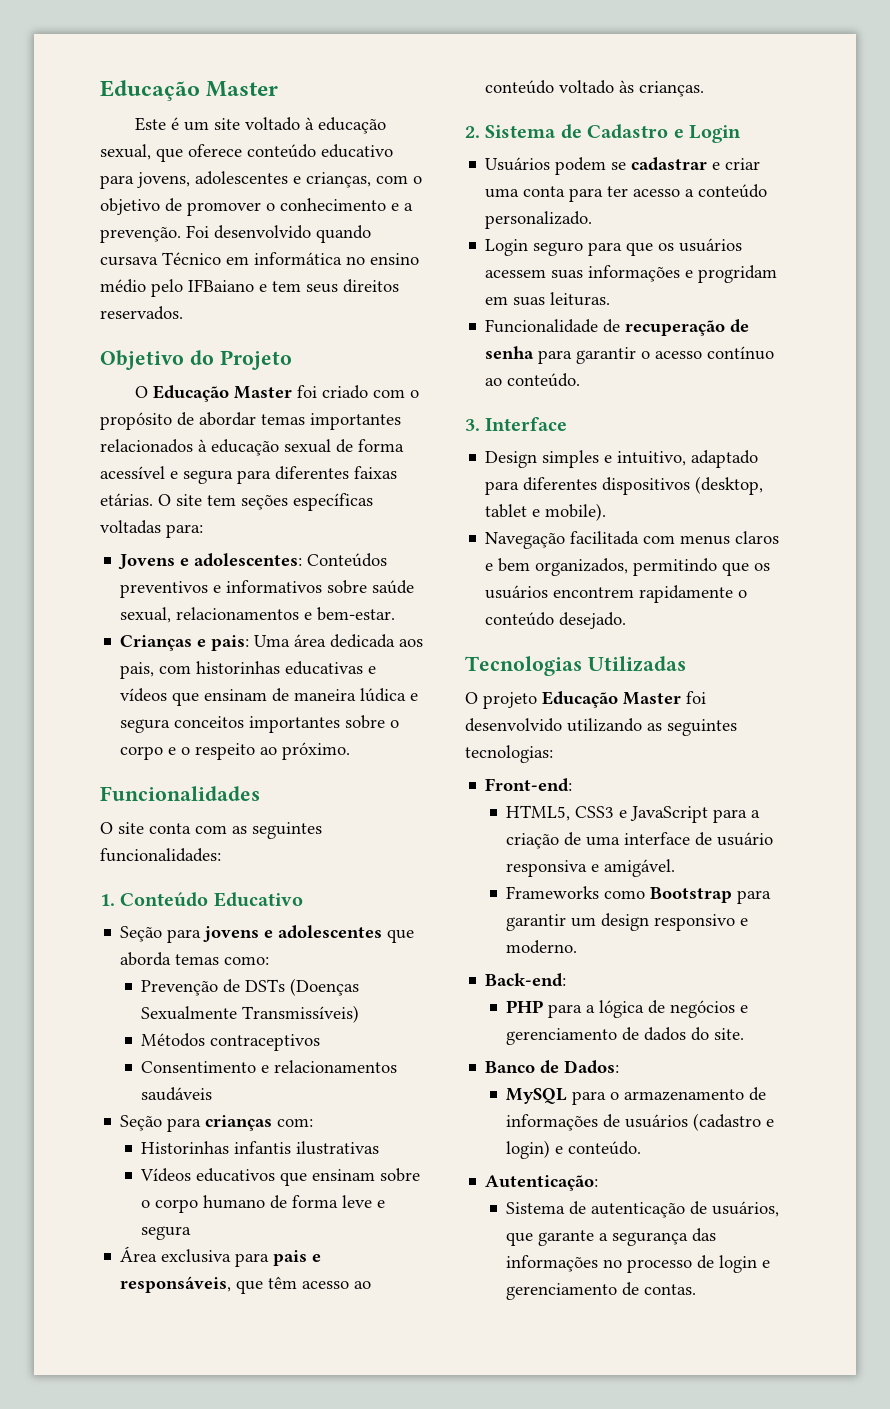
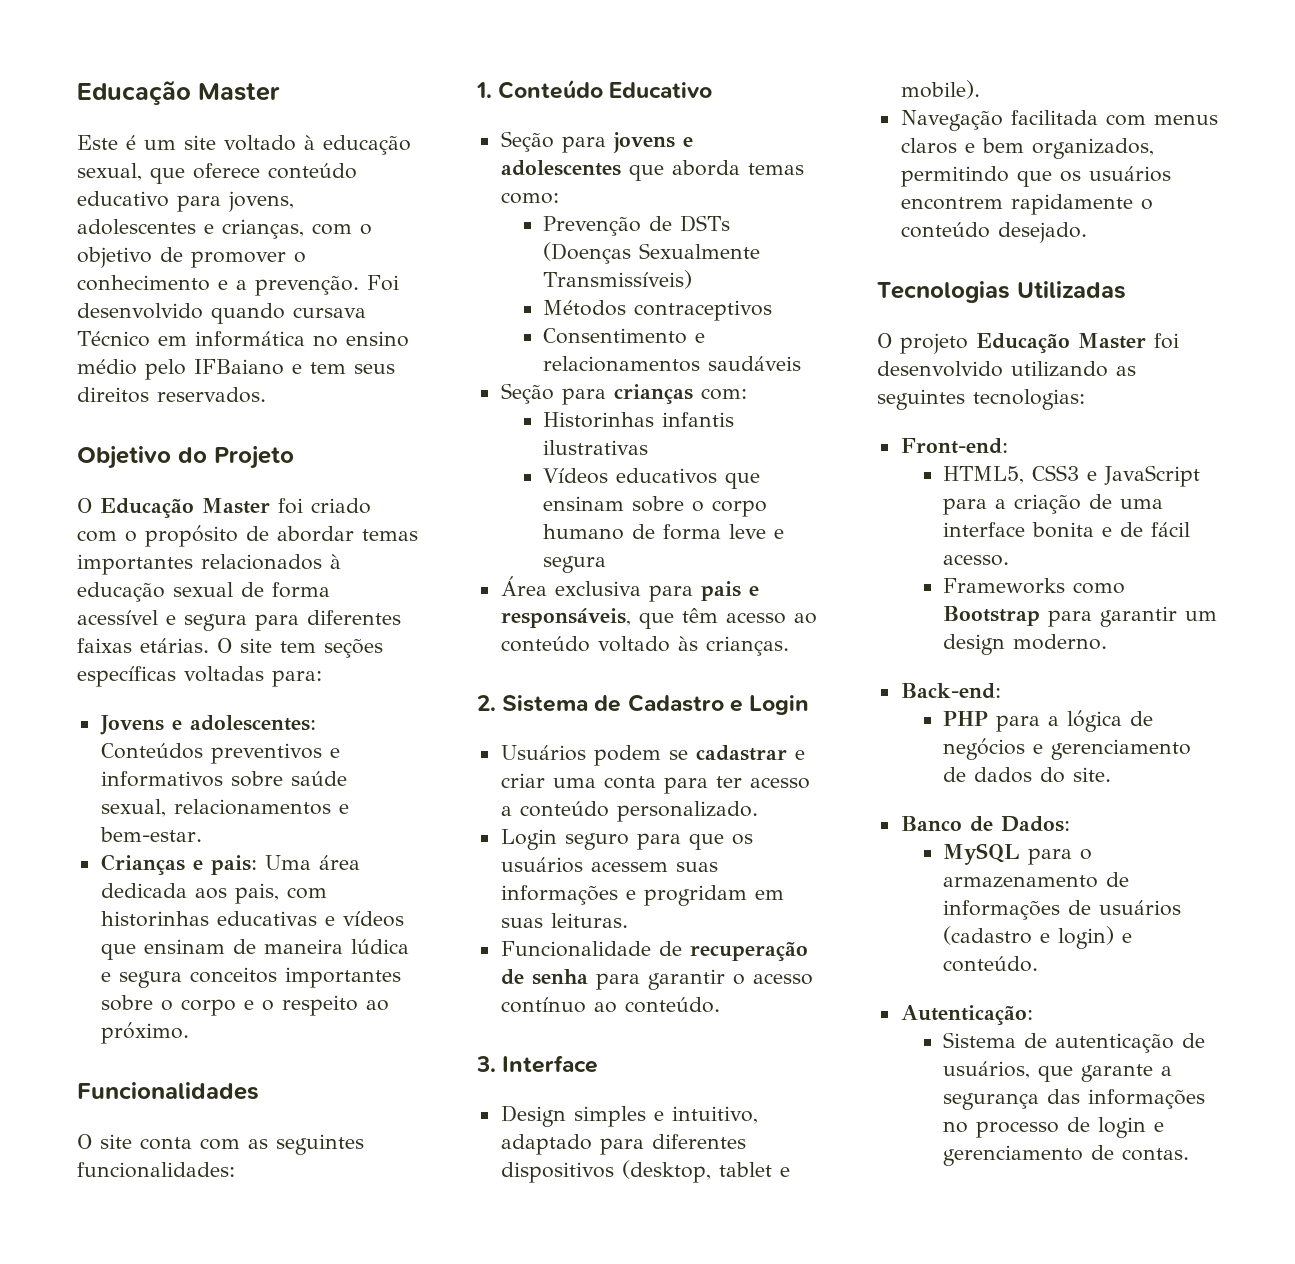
- HTML5, CSS3 e JavaScript para a criação de uma interface de usuário responsiva e amigável.
+ HTML5, CSS3 e JavaScript para a criação de uma interface bonita e de fácil acesso.
- Frameworks como Bootstrap para garantir um design responsivo e moderno.
+ Frameworks como Bootstrap para garantir um design moderno.

